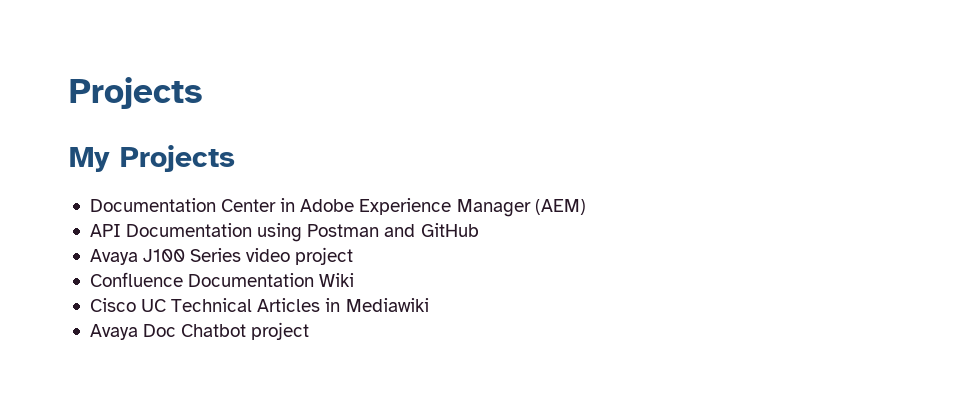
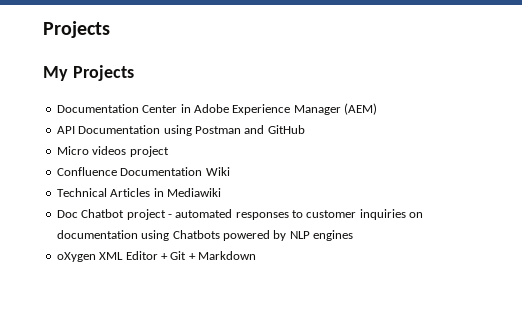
- Avaya J100 Series video project
+ Micro videos project
- Cisco UC Technical Articles in Mediawiki
+ Technical Articles in Mediawiki
- Avaya Doc Chatbot project
+ Doc Chatbot project - automated responses to customer inquiries on documentation using Chatbots powered by NLP engines
+ oXygen XML Editor + Git + Markdown

